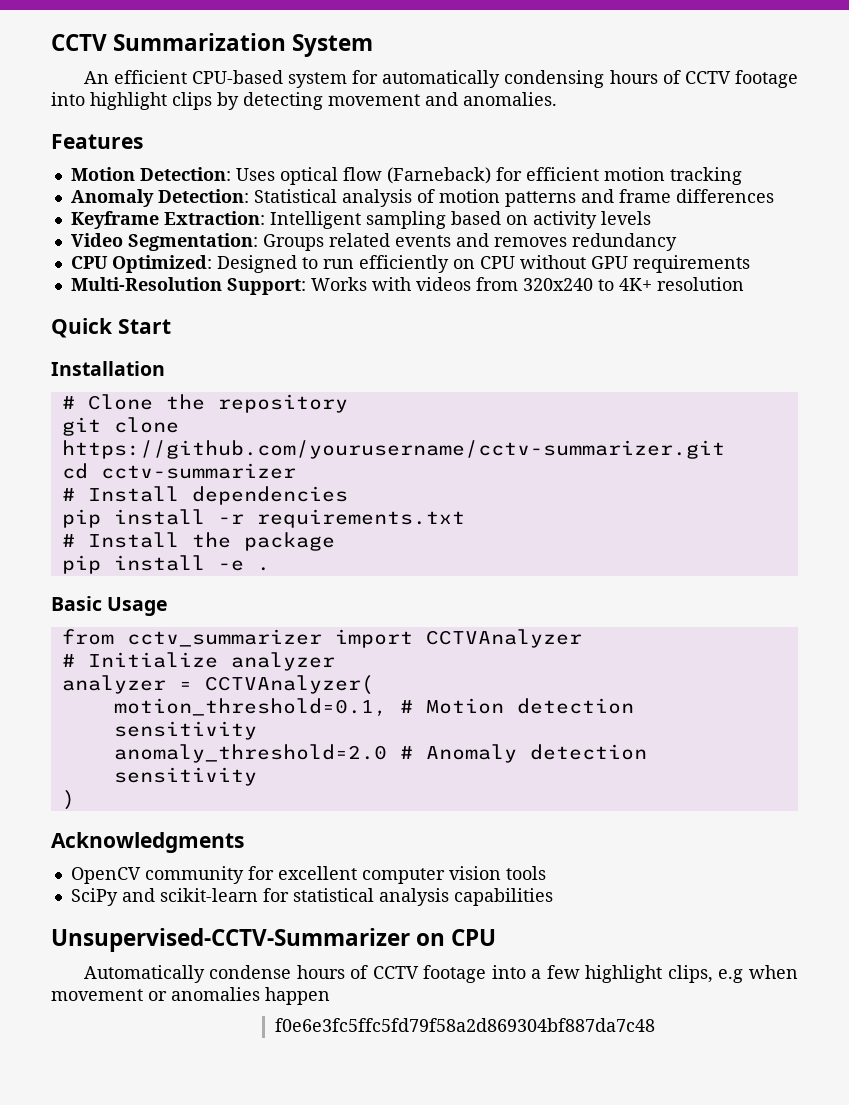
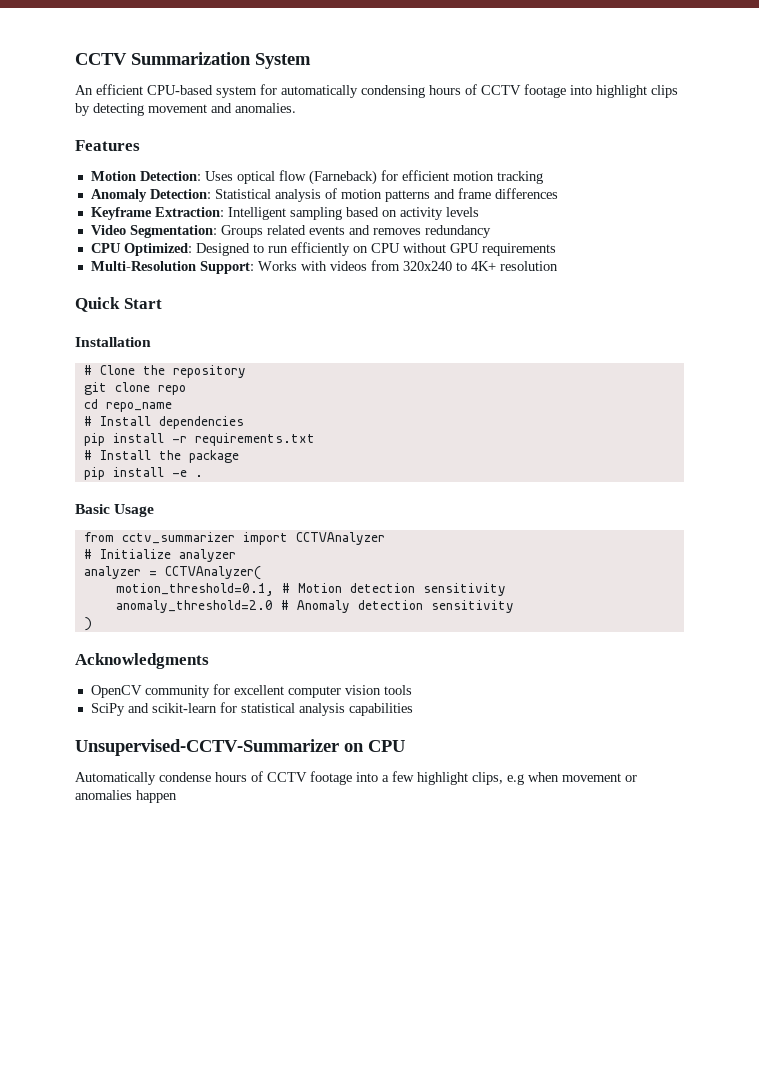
- git clone https://github.com/yourusername/cctv-summarizer.git
+ git clone repo
- cd cctv-summarizer
+ cd repo_name
- f0e6e3fc5ffc5fd79f58a2d869304bf887da7c48

